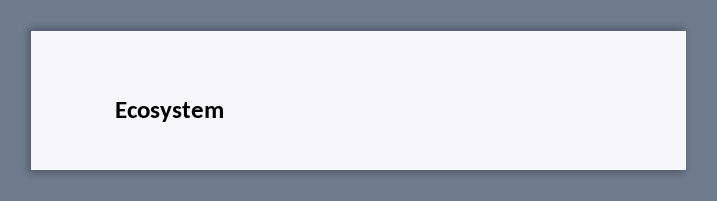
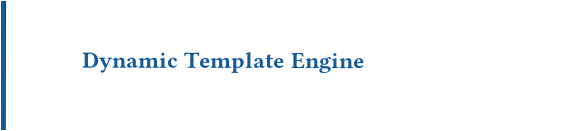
- Ecosystem
+ Dynamic Template Engine

